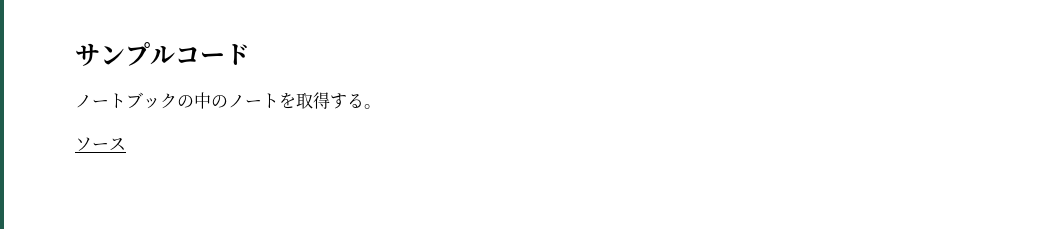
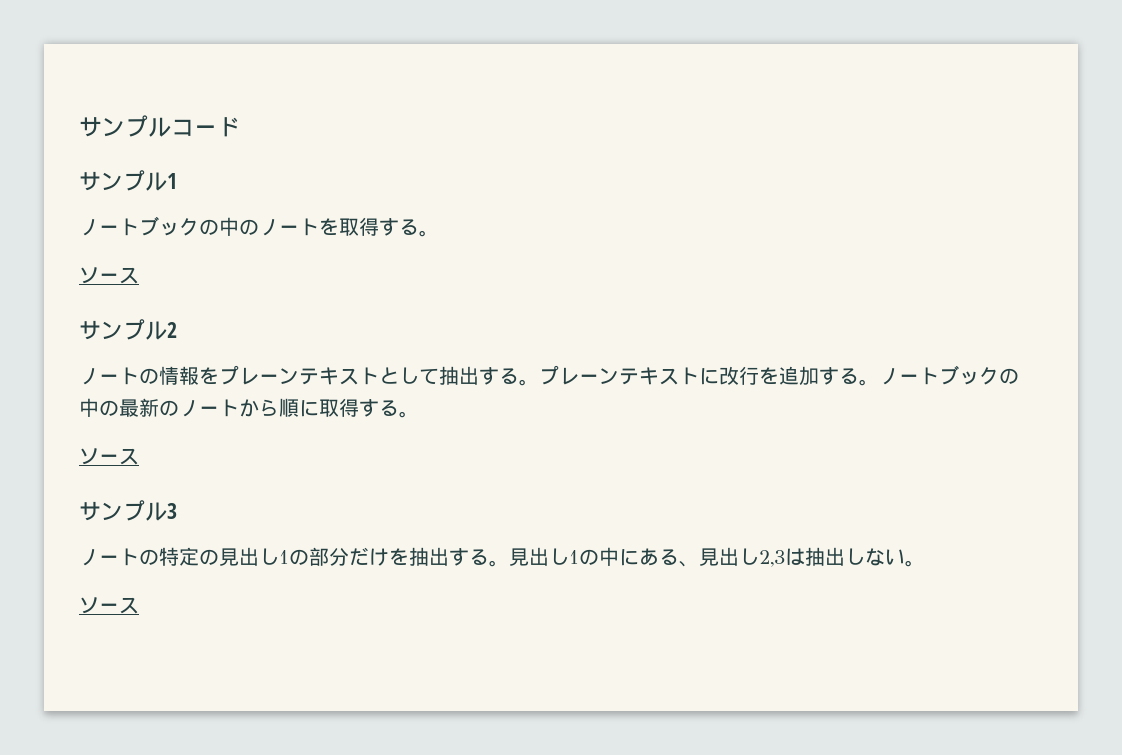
+ サンプル1
+ サンプル2
+ ノートの情報をプレーンテキストとして抽出する。プレーンテキストに改行を追加する。ノートブックの中の最新のノートから順に取得する。
+ ソース
+ サンプル3
+ ノートの特定の見出し1の部分だけを抽出する。見出し1の中にある、見出し2,3は抽出しない。
+ ソース

